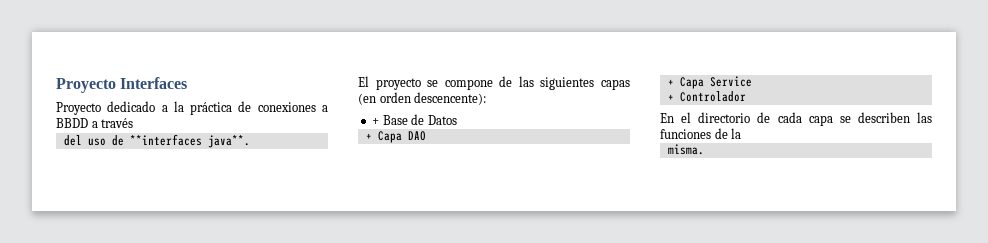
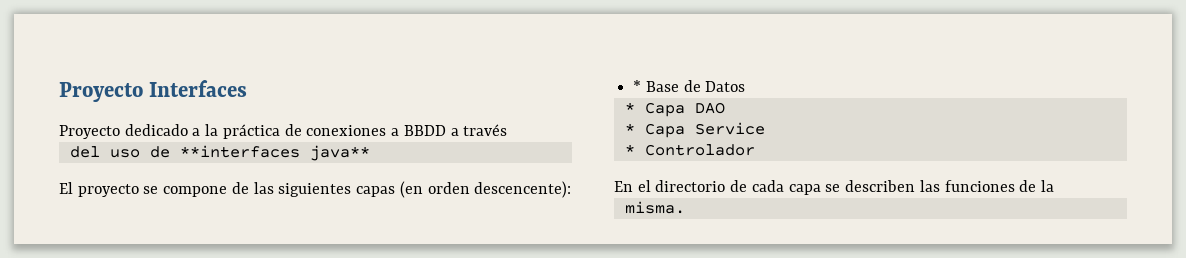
- del uso de **interfaces java**.
+ del uso de **interfaces java**
- + Base de Datos
+ * Base de Datos
- + Capa DAO
+ * Capa DAO
- + Capa Service
+ * Capa Service
- + Controlador
+ * Controlador

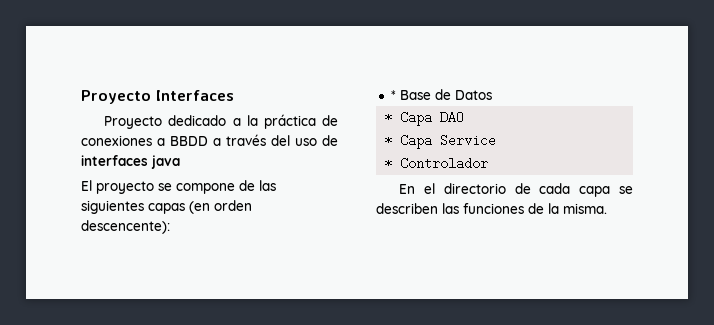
- Proyecto dedicado a la práctica de conexiones a BBDD a través
- del uso de **interfaces java**
+ Proyecto dedicado a la práctica de conexiones a BBDD a través del uso de interfaces java
- En el directorio de cada capa se describen las funciones de la
- misma.
+ En el directorio de cada capa se describen las funciones de la misma.

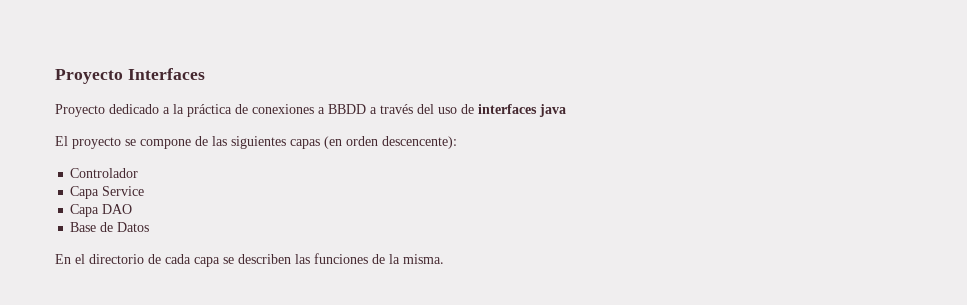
- * Base de Datos
- * Capa DAO
- * Capa Service
- * Controlador
+ Controlador
+ Capa Service
+ Capa DAO
+ Base de Datos

